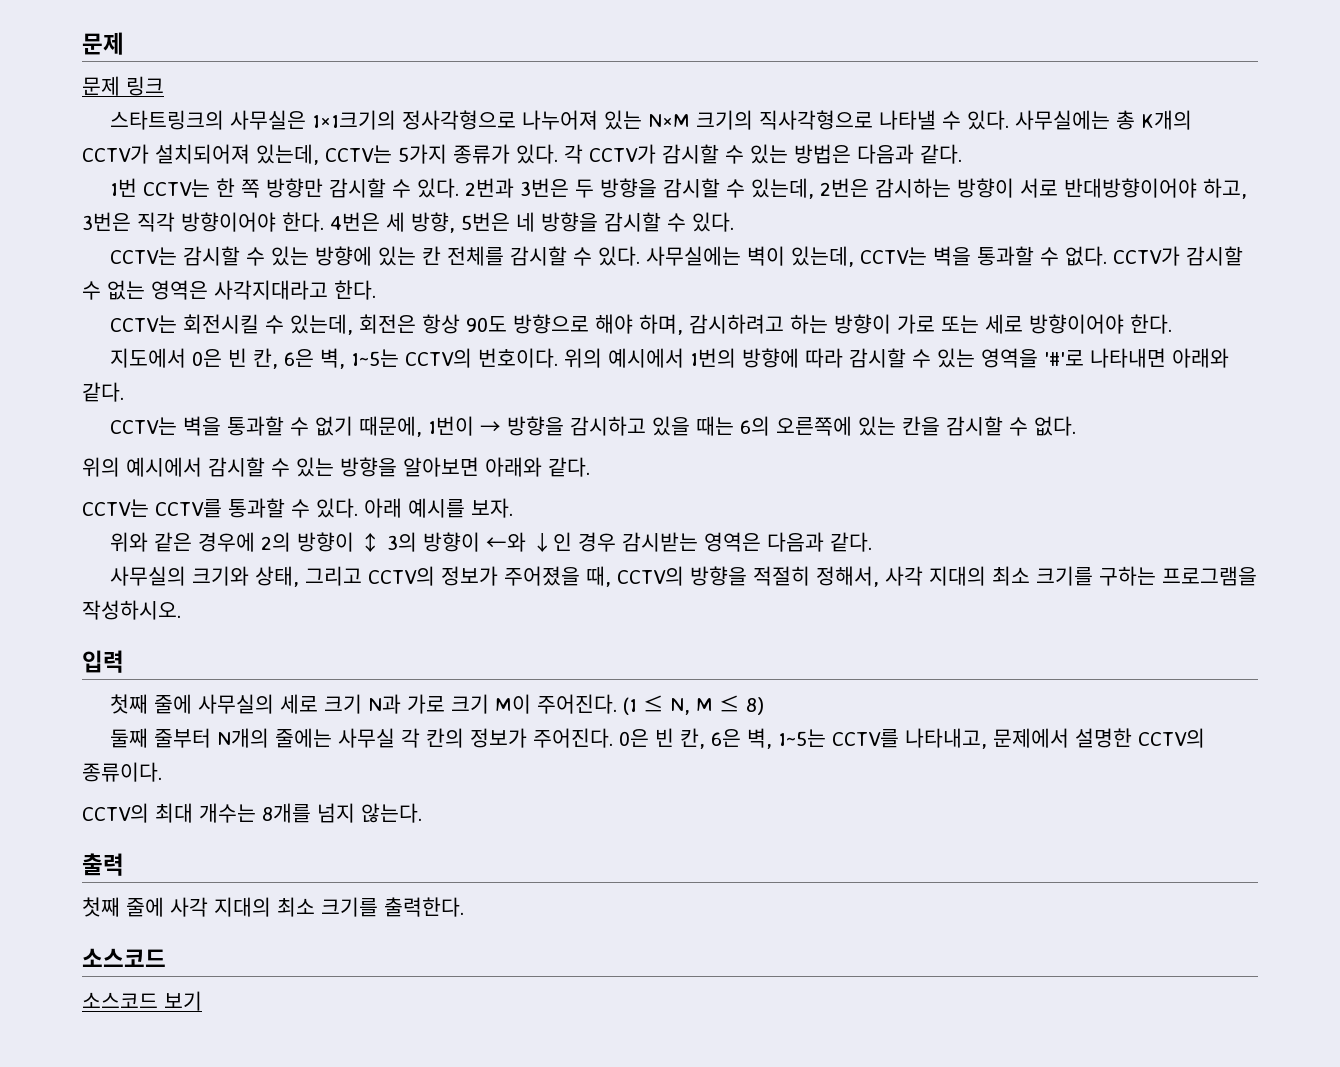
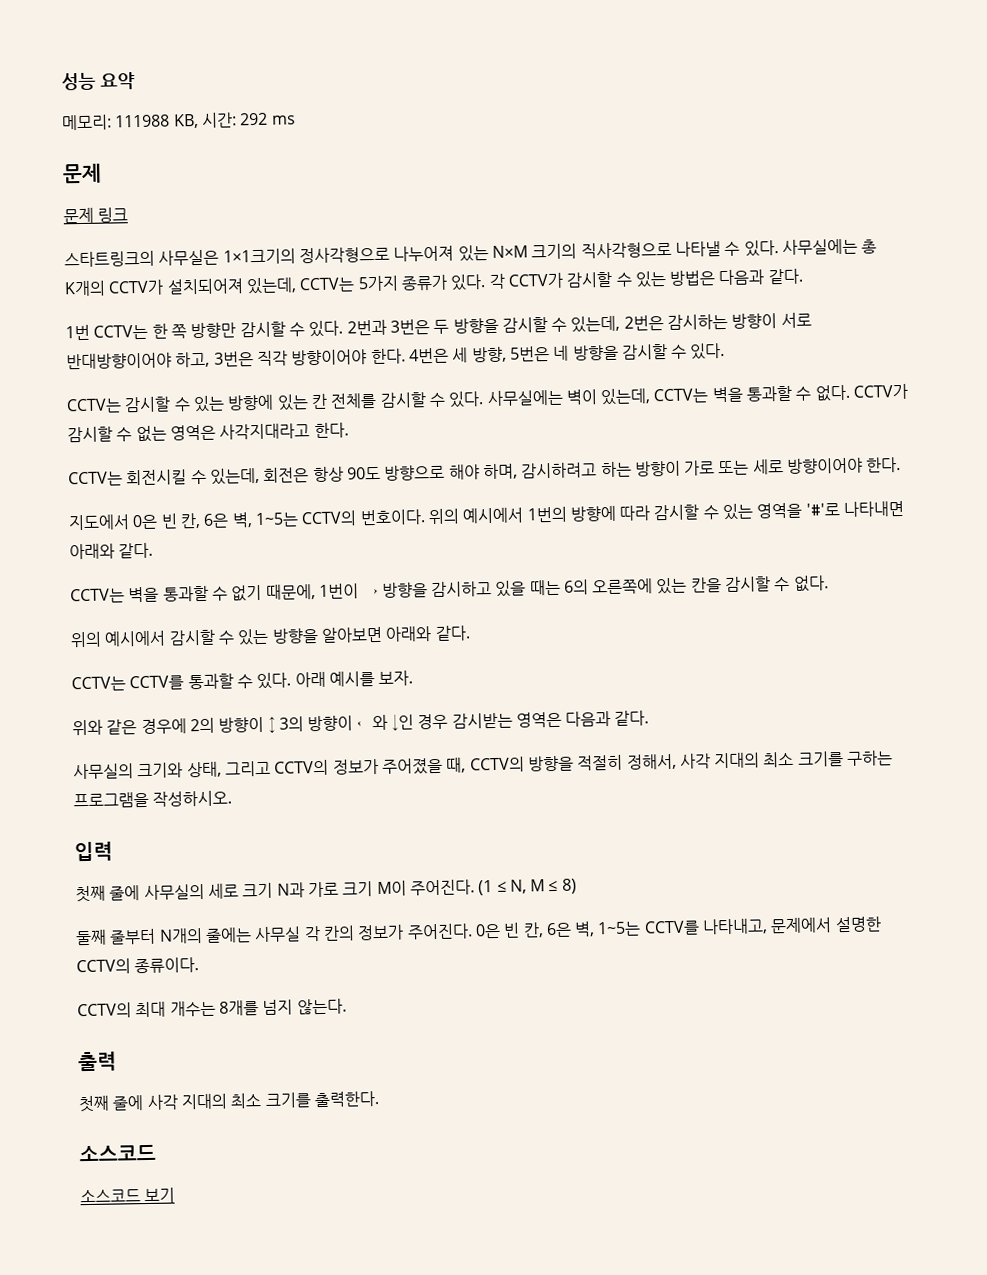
+ 성능 요약
+ 메모리: 111988 KB, 시간: 292 ms

